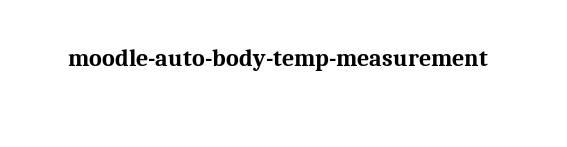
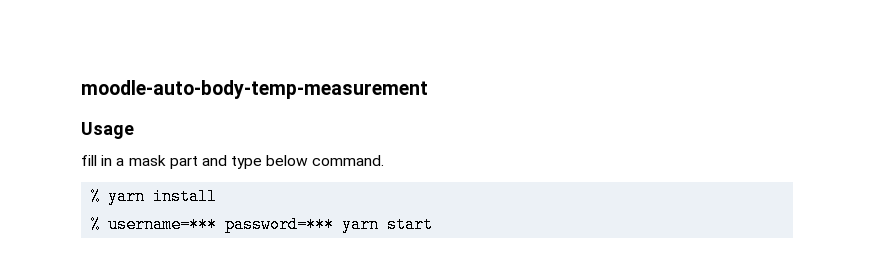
+ Usage
+ fill in a mask part and type below command.
+ % yarn install
+ % username=*** password=*** yarn start

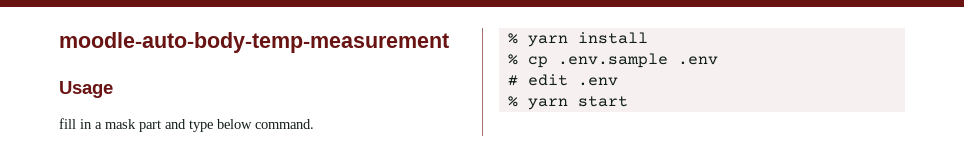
- % username=*** password=*** yarn start
+ % cp .env.sample .env
+ # edit .env
+ % yarn start

